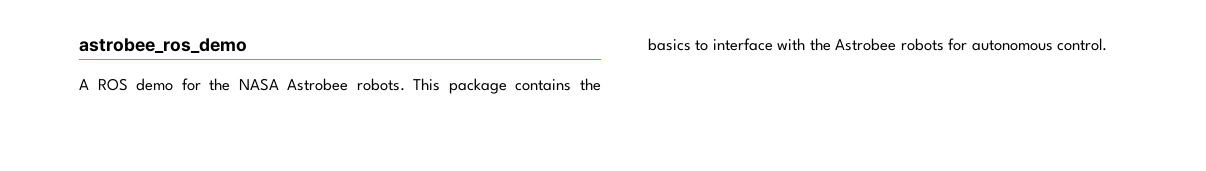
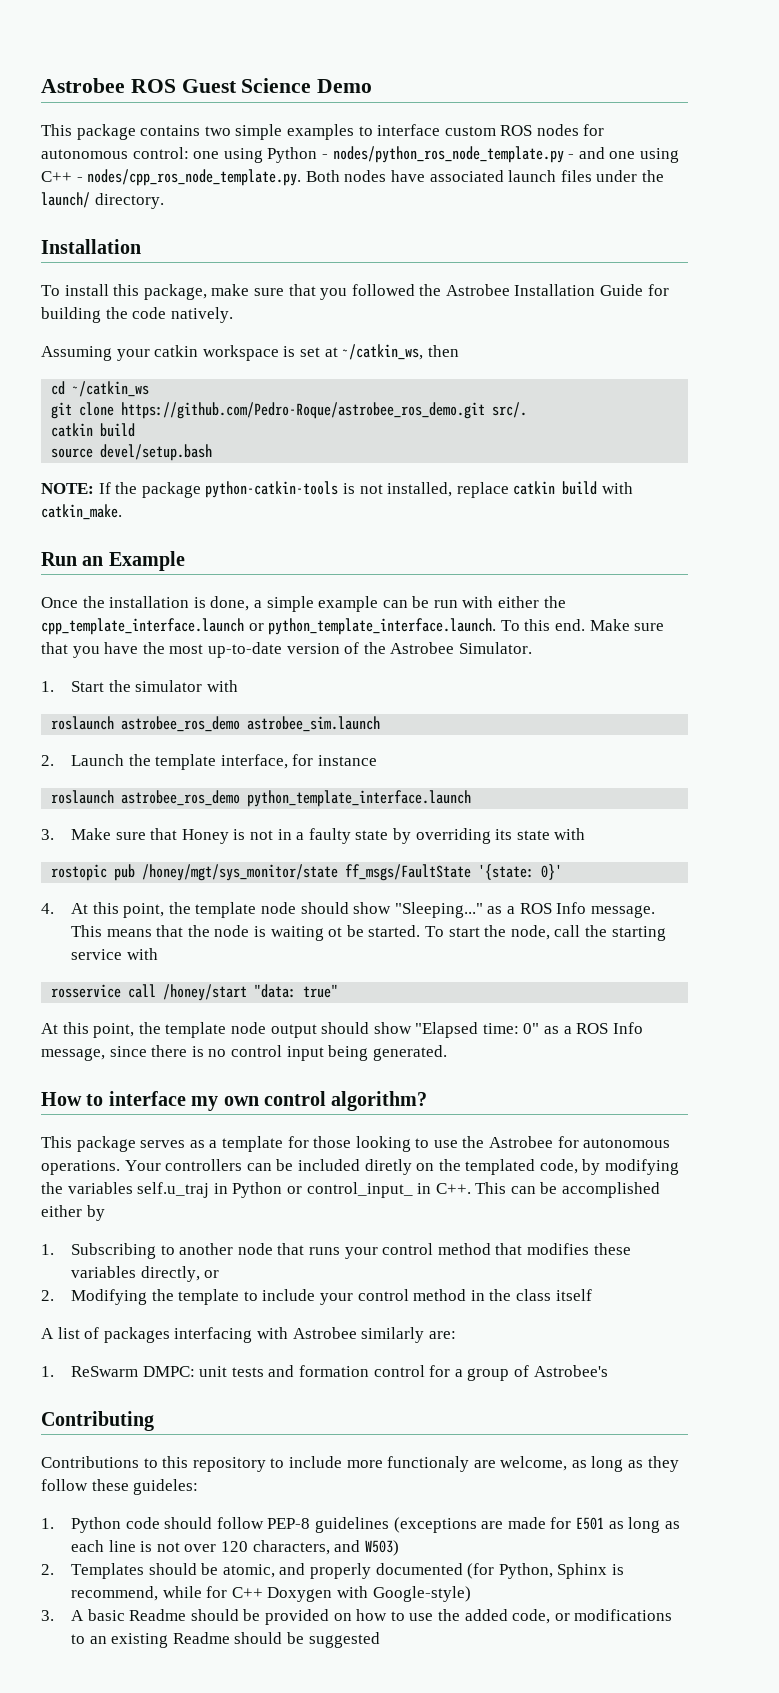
- astrobee_ros_demo
- A ROS demo for the NASA Astrobee robots. This package contains the basics to interface with the Astrobee robots for autonomous control.
+ Astrobee ROS Guest Science Demo
+ This package contains two simple examples to interface custom ROS nodes for autonomous control: one using Python - nodes/python_ros_node_template.py - and one using C++ - nodes/cpp_ros_node_template.py. Both nodes have associated launch files under the launch/ directory.
+ Installation
+ To install this package, make sure that you followed the Astrobee Installation Guide for building the code natively.
+ Assuming your catkin workspace is set at ~/catkin_ws, then
+ cd ~/catkin_ws
+ git clone https://github.com/Pedro-Roque/astrobee_ros_demo.git src/.
+ catkin build
+ source devel/setup.bash
+ NOTE: If the package python-catkin-tools is not installed, replace catkin build with catkin_make.
+ Run an Example
+ Once the installation is done, a simple example can be run with either the cpp_template_interface.launch or python_template_interface.launch. To this end. Make sure that you have the most up-to-date version of the Astrobee Simulator.
+ 1. Start the simulator with
+ roslaunch astrobee_ros_demo astrobee_sim.launch
+ 2. Launch the template interface, for instance
+ roslaunch astrobee_ros_demo python_template_interface.launch
+ 3. Make sure that Honey is not in a faulty state by overriding its state with
+ rostopic pub /honey/mgt/sys_monitor/state ff_msgs/FaultState '{state: 0}'
+ 4. At this point, the template node should show "Sleeping..." as a ROS Info message. This means that the node is waiting ot be started. To start the node, call the starting service with
+ rosservice call /honey/start "data: true"
+ At this point, the template node output should show "Elapsed time: 0" as a ROS Info message, since there is no control input being generated.
+ How to interface my own control algorithm?
+ This package serves as a template for those looking to use the Astrobee for autonomous operations. Your controllers can be included diretly on the templated code, by modifying the variables self.u_traj in Python or control_input_ in C++. This can be accomplished either by
+ 1. Subscribing to another node that runs your control method that modifies these variables directly, or
+ 2. Modifying the template to include your control method in the class itself
+ A list of packages interfacing with Astrobee similarly are:
+ 1. ReSwarm DMPC: unit tests and formation control for a group of Astrobee's
+ Contributing
+ Contributions to this repository to include more functionaly are welcome, as long as they follow these guideles:
+ 1. Python code should follow PEP-8 guidelines (exceptions are made for E501 as long as each line is not over 120 characters, and W503)
+ 2. Templates should be atomic, and properly documented (for Python, Sphinx is recommend, while for C++ Doxygen with Google-style)
+ 3. A basic Readme should be provided on how to use the added code, or modifications to an existing Readme should be suggested

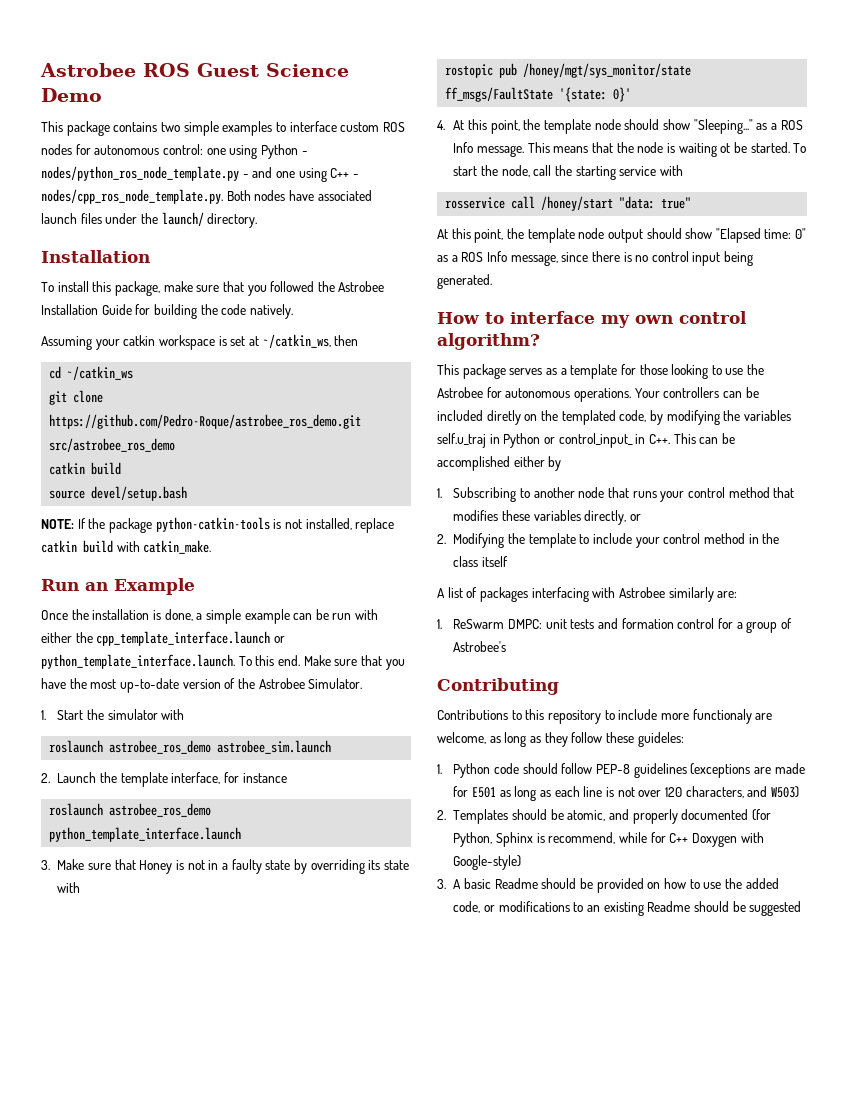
- git clone https://github.com/Pedro-Roque/astrobee_ros_demo.git src/.
+ git clone https://github.com/Pedro-Roque/astrobee_ros_demo.git src/astrobee_ros_demo

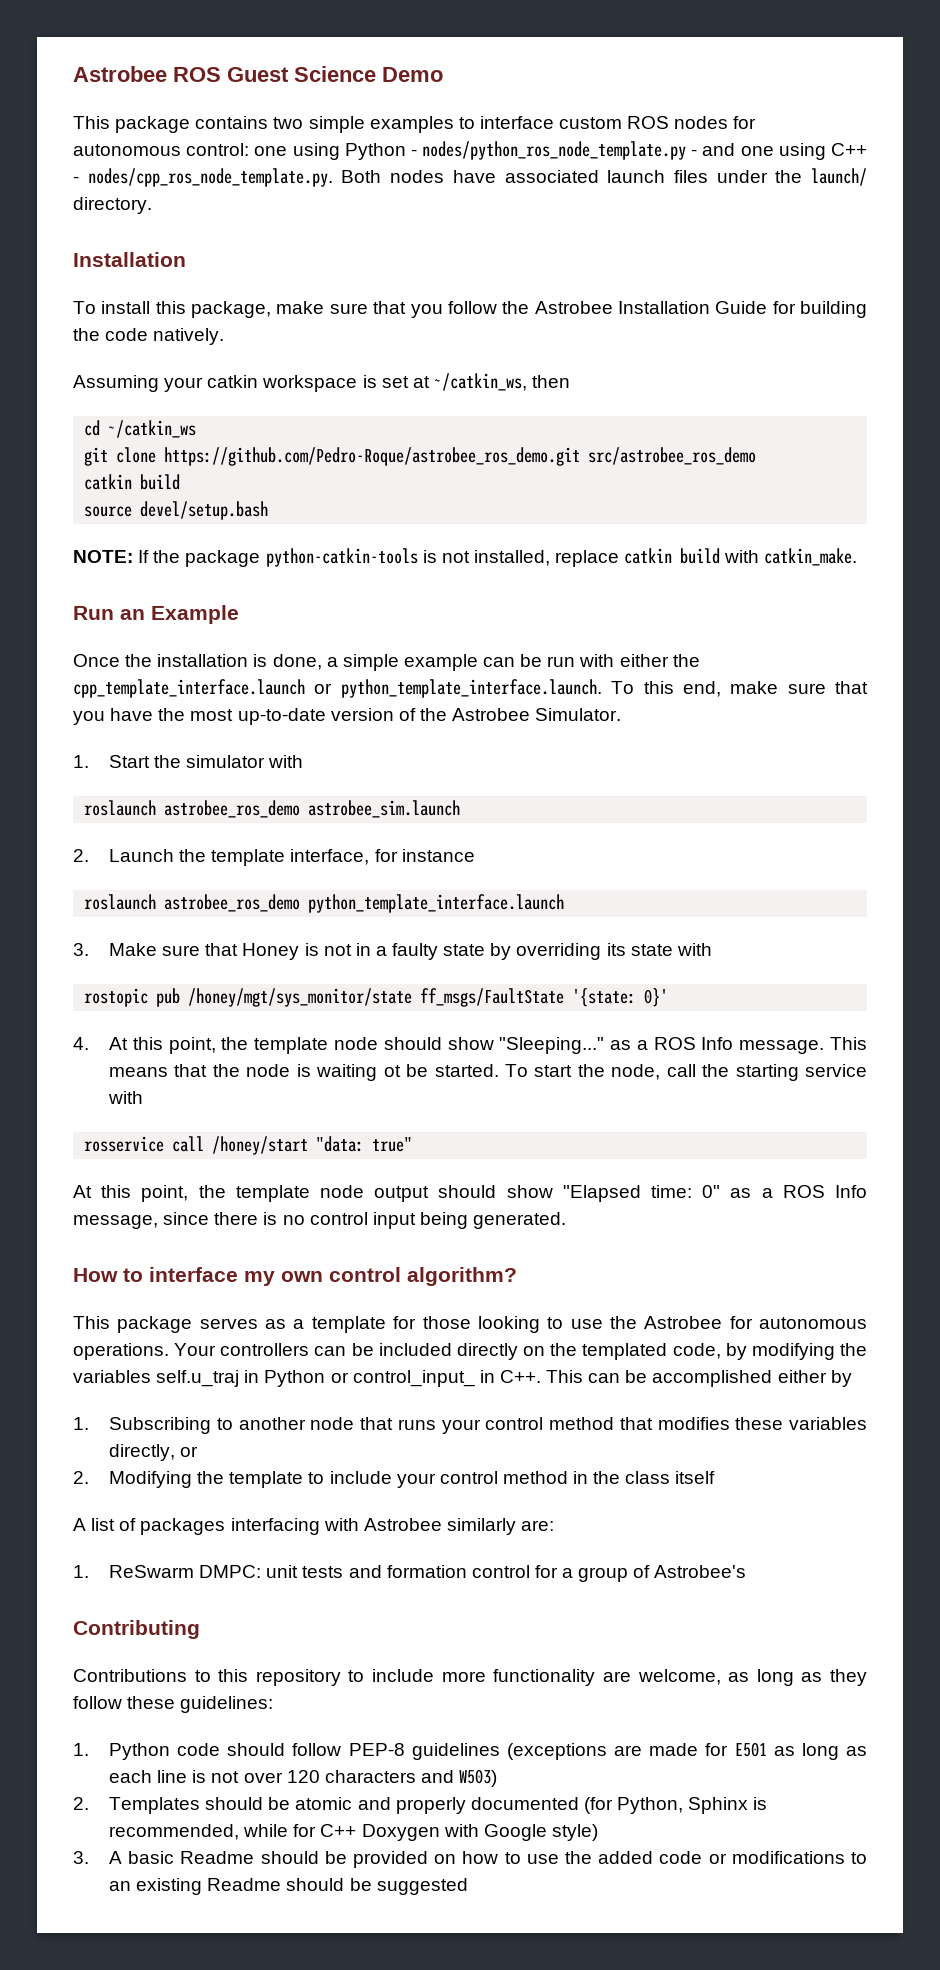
- To install this package, make sure that you followed the Astrobee Installation Guide for building the code natively.
+ To install this package, make sure that you follow the Astrobee Installation Guide for building the code natively.
- Once the installation is done, a simple example can be run with either the cpp_template_interface.launch or python_template_interface.launch. To this end. Make sure that you have the most up-to-date version of the Astrobee Simulator.
+ Once the installation is done, a simple example can be run with either the cpp_template_interface.launch or python_template_interface.launch. To this end, make sure that you have the most up-to-date version of the Astrobee Simulator.
- Your controllers can be included diretly on the templated code, by modifying the variables self.u_traj in Python or control_input_ in C++. This can be accomplished either by
+ Your controllers can be included directly on the templated code, by modifying the variables self.u_traj in Python or control_input_ in C++. This can be accomplished either by
- Contributions to this repository to include more functionaly are welcome, as long as they follow these guideles:
+ Contributions to this repository to include more functionality are welcome, as long as they follow these guidelines:
- 1. Python code should follow PEP-8 guidelines (exceptions are made for E501 as long as each line is not over 120 characters, and W503)
+ 1. Python code should follow PEP-8 guidelines (exceptions are made for E501 as long as each line is not over 120 characters and W503)
- 2. Templates should be atomic, and properly documented (for Python, Sphinx is recommend, while for C++ Doxygen with Google-style)
+ 2. Templates should be atomic and properly documented (for Python, Sphinx is recommended, while for C++ Doxygen with Google style)
- 3. A basic Readme should be provided on how to use the added code, or modifications to an existing Readme should be suggested
+ 3. A basic Readme should be provided on how to use the added code or modifications to an existing Readme should be suggested

